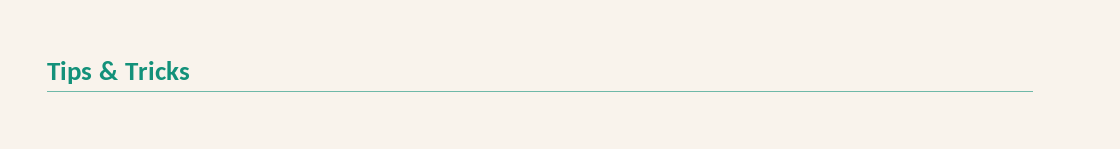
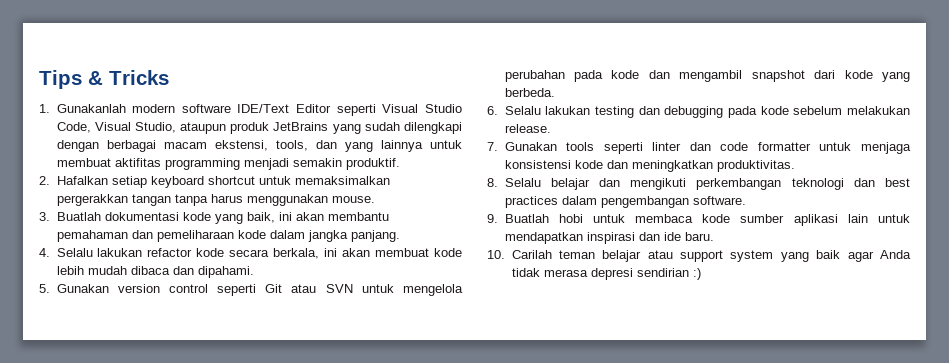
+ 1. Gunakanlah modern software IDE/Text Editor seperti Visual Studio Code, Visual Studio, ataupun produk JetBrains yang sudah dilengkapi dengan berbagai macam ekstensi, tools, dan yang lainnya untuk membuat aktifitas programming menjadi semakin produktif.
+ 2. Hafalkan setiap keyboard shortcut untuk memaksimalkan pergerakkan tangan tanpa harus menggunakan mouse.
+ 3. Buatlah dokumentasi kode yang baik, ini akan membantu pemahaman dan pemeliharaan kode dalam jangka panjang.
+ 4. Selalu lakukan refactor kode secara berkala, ini akan membuat kode lebih mudah dibaca dan dipahami.
+ 5. Gunakan version control seperti Git atau SVN untuk mengelola perubahan pada kode dan mengambil snapshot dari kode yang berbeda.
+ 6. Selalu lakukan testing dan debugging pada kode sebelum melakukan release.
+ 7. Gunakan tools seperti linter dan code formatter untuk menjaga konsistensi kode dan meningkatkan produktivitas.
+ 8. Selalu belajar dan mengikuti perkembangan teknologi dan best practices dalam pengembangan software.
+ 9. Buatlah hobi untuk membaca kode sumber aplikasi lain untuk mendapatkan inspirasi dan ide baru.
+ 10. Carilah teman belajar atau support system yang baik agar Anda tidak merasa depresi sendirian :)

